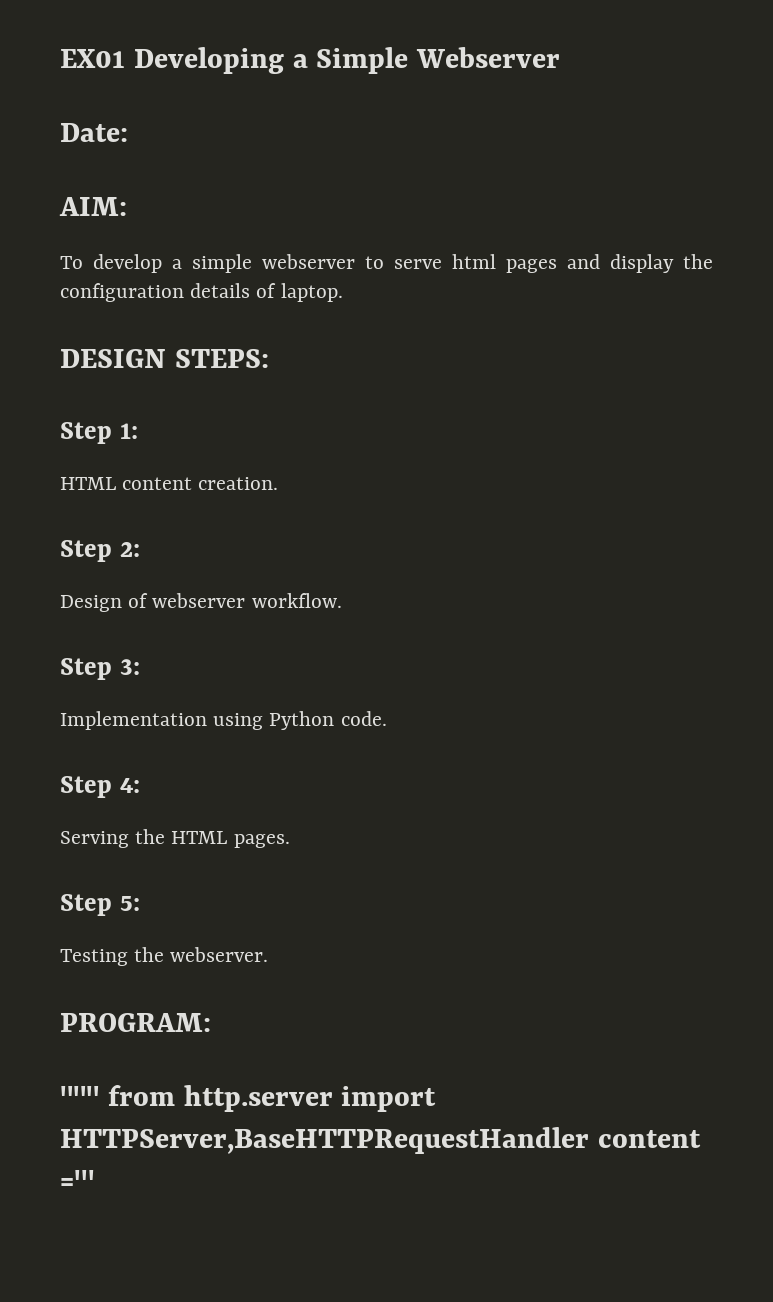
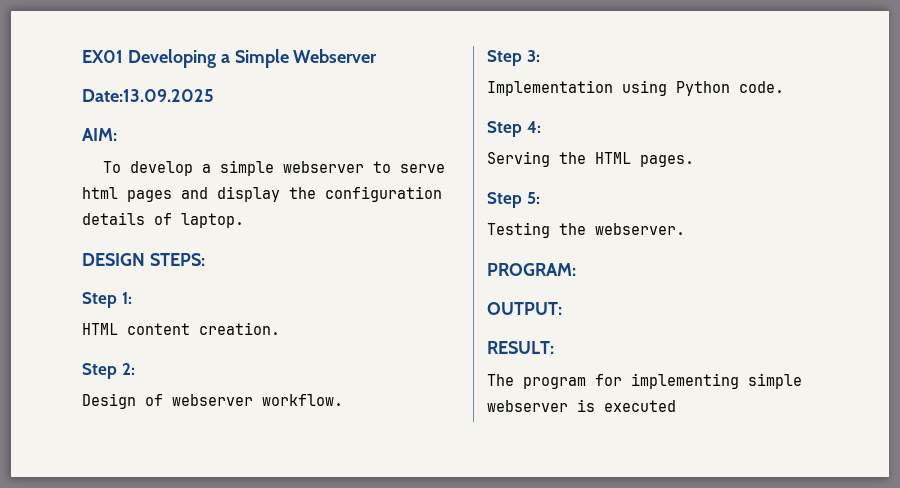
- Date:
+ Date:13.09.2025
- """ from http.server import HTTPServer,BaseHTTPRequestHandler content ='''
+ OUTPUT:
+ RESULT:
+ The program for implementing simple webserver is executed

